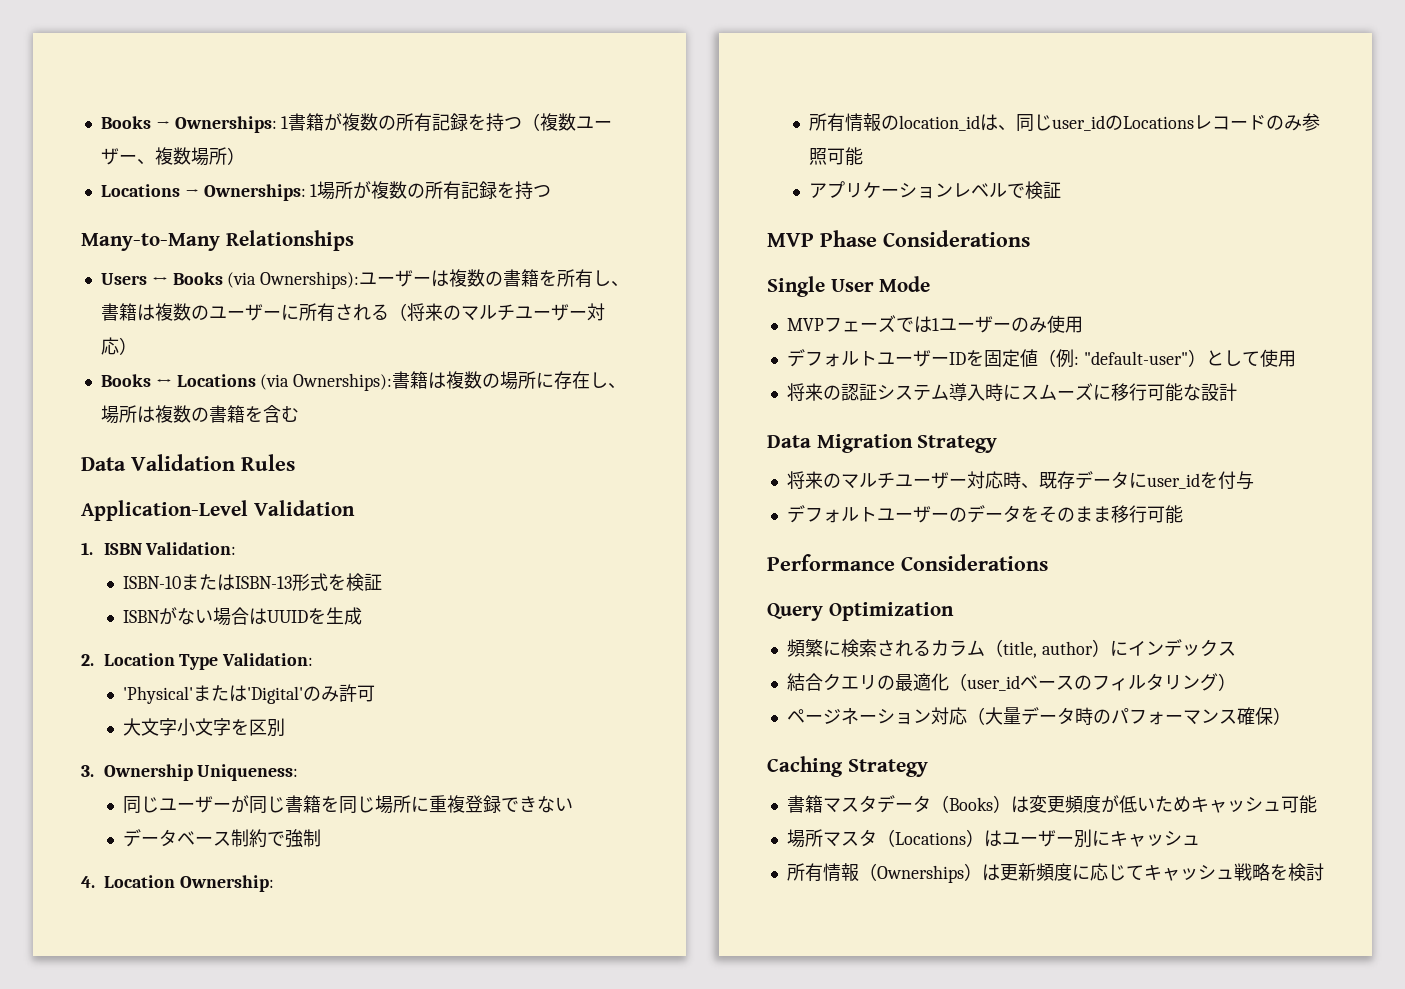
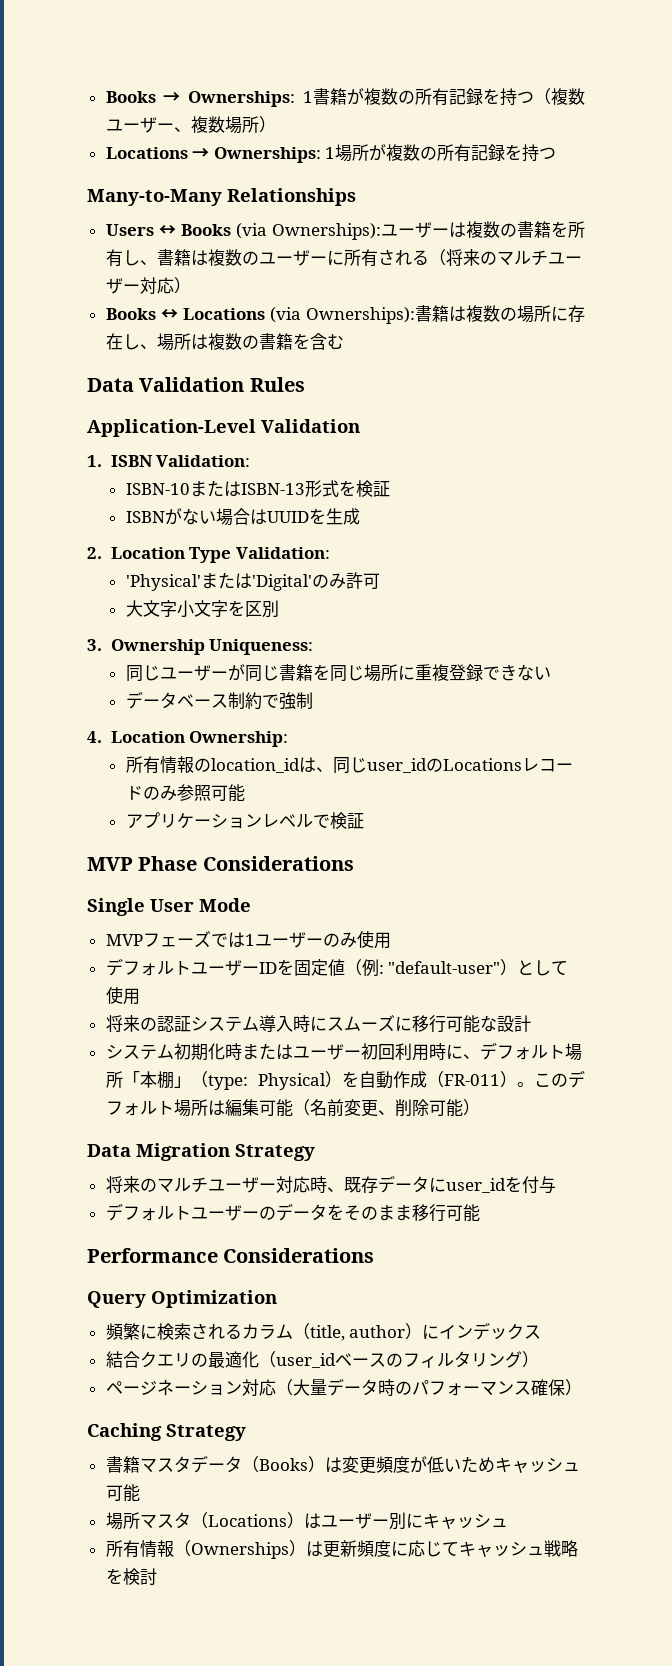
+ システム初期化時またはユーザー初回利用時に、デフォルト場所「本棚」（type: Physical）を自動作成（FR-011）。このデフォルト場所は編集可能（名前変更、削除可能）

